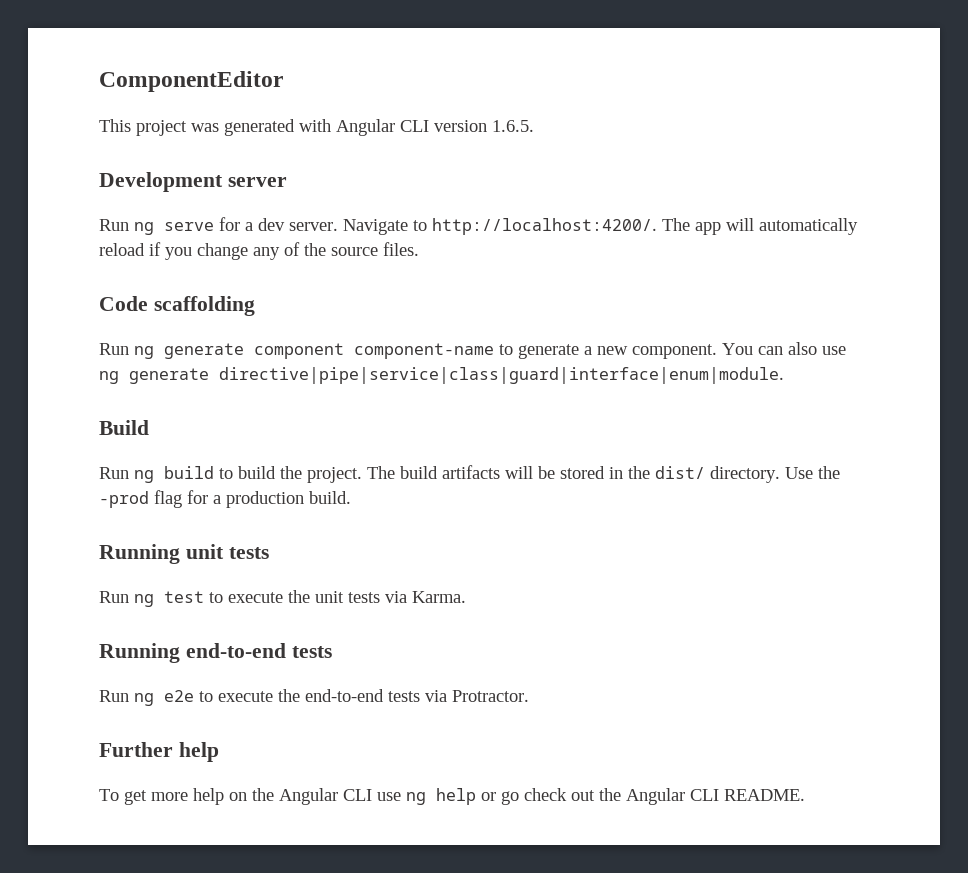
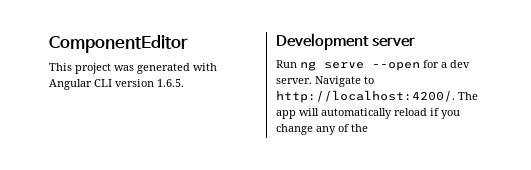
- Run ng serve for a dev server.
+ Run ng serve --open for a dev server.
- The app will automatically reload if you change any of the source files.
- Code scaffolding
- Run ng generate component component-name to generate a new component. You can also use ng generate directive|pipe|service|class|guard|interface|enum|module.
- Build
- Run ng build to build the project. The build artifacts will be stored in the dist/ directory. Use the -prod flag for a production build.
- Running unit tests
- Run ng test to execute the unit tests via Karma.
- Running end-to-end tests
- Run ng e2e to execute the end-to-end tests via Protractor.
- Further help
- To get more help on the Angular CLI use ng help or go check out the Angular CLI README.
+ The app will automatically reload if you change any of the

